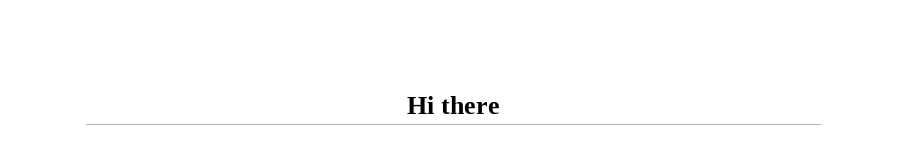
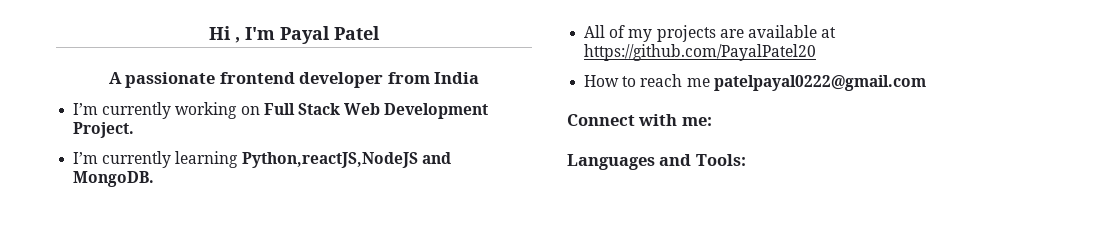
- Hi there
+ Hi , I'm Payal Patel
+ A passionate frontend developer from India
+ I’m currently working on Full Stack Web Development Project.
+ I’m currently learning Python,reactJS,NodeJS and MongoDB.
+ All of my projects are available at https://github.com/PayalPatel20
+ How to reach me patelpayal0222@gmail.com
+ Connect with me:
+ Languages and Tools:

